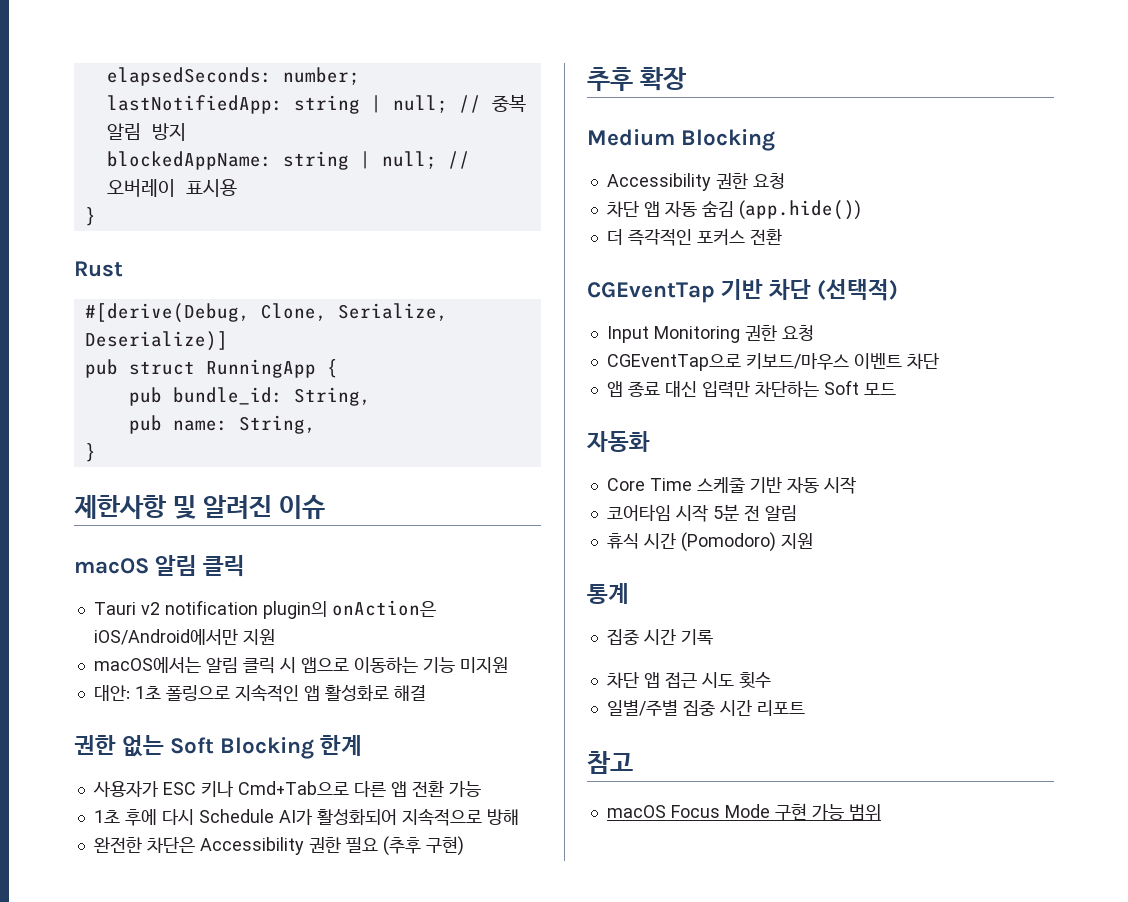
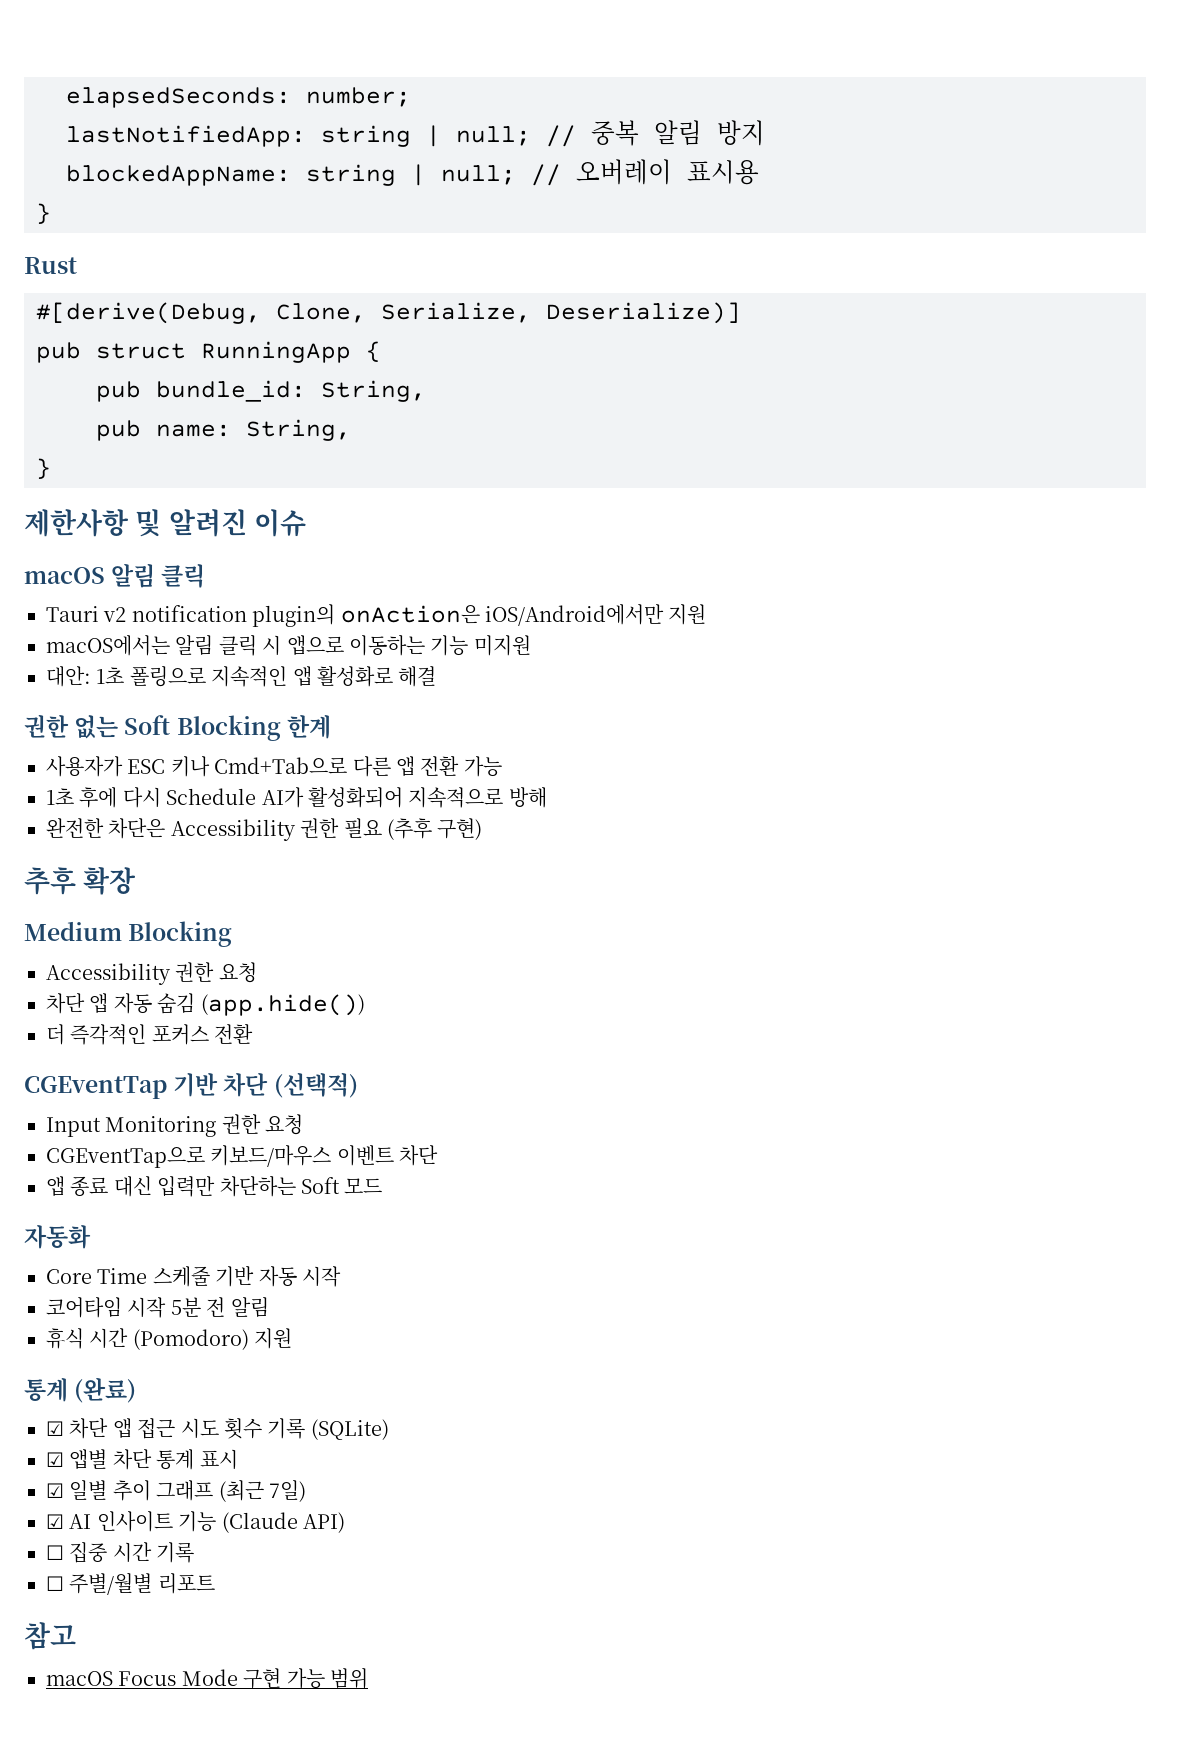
- 통계
- 집중 시간 기록
- 차단 앱 접근 시도 횟수
- 일별/주별 집중 시간 리포트
+ 통계 (완료)
+ ☑ 차단 앱 접근 시도 횟수 기록 (SQLite)
+ ☑ 앱별 차단 통계 표시
+ ☑ 일별 추이 그래프 (최근 7일)
+ ☑ AI 인사이트 기능 (Claude API)
+ ☐ 집중 시간 기록
+ ☐ 주별/월별 리포트

